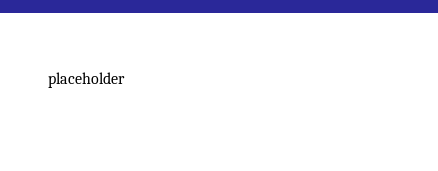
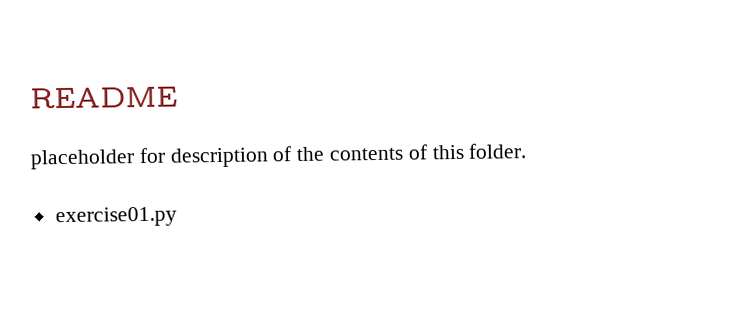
- placeholder
+ README
+ placeholder for description of the contents of this folder.
+ exercise01.py

